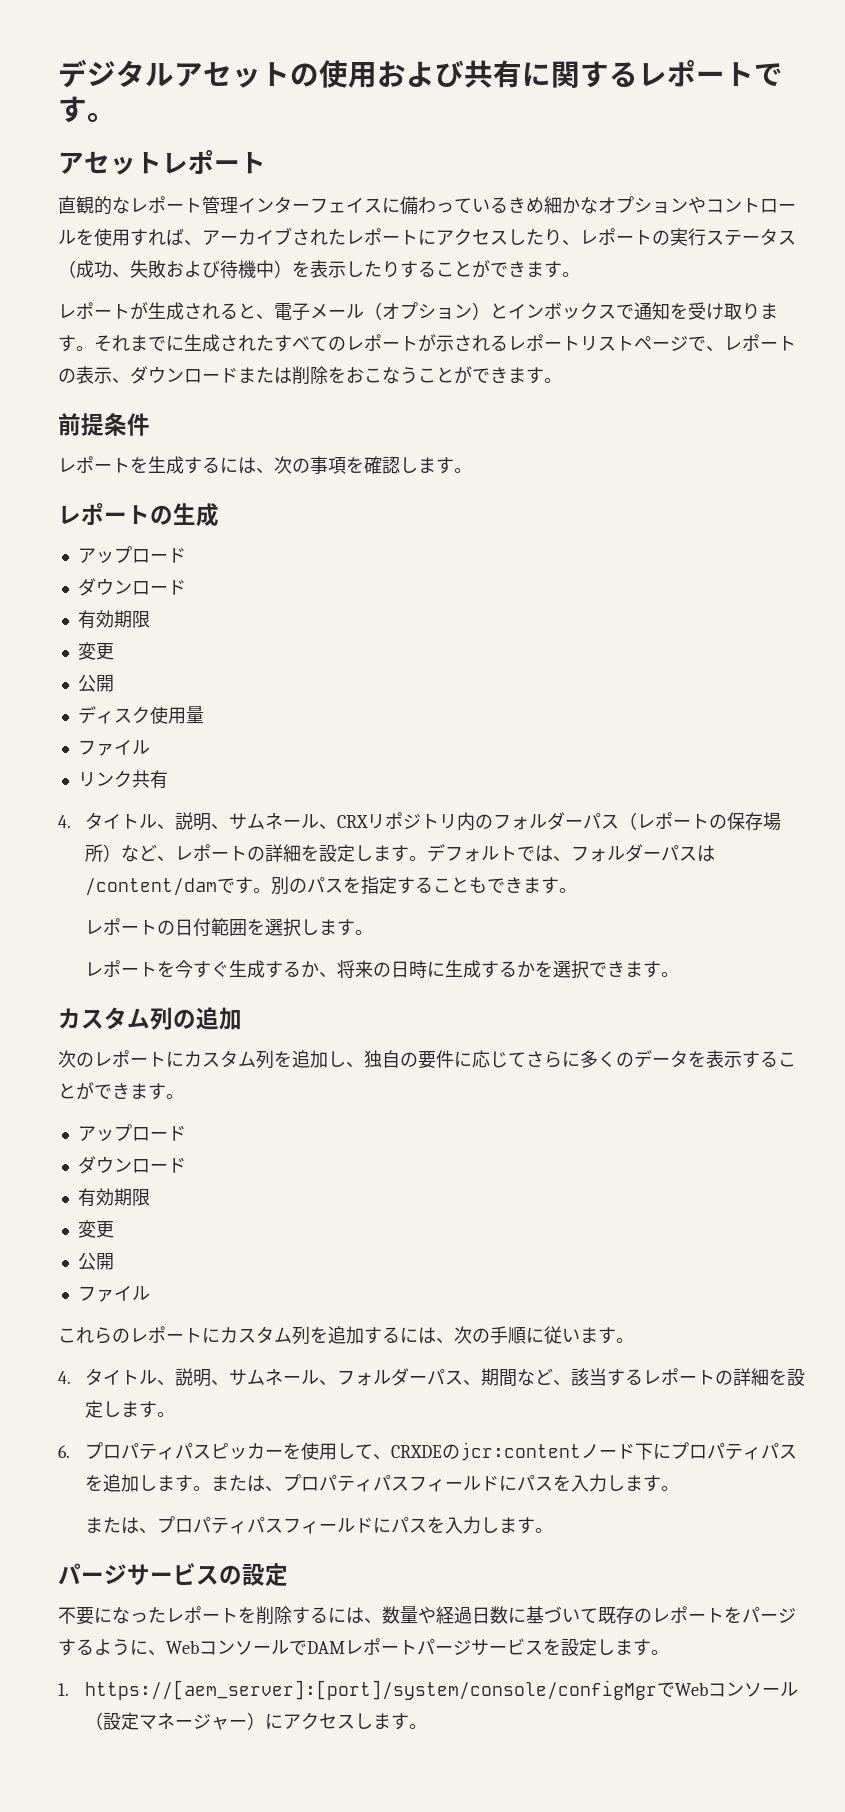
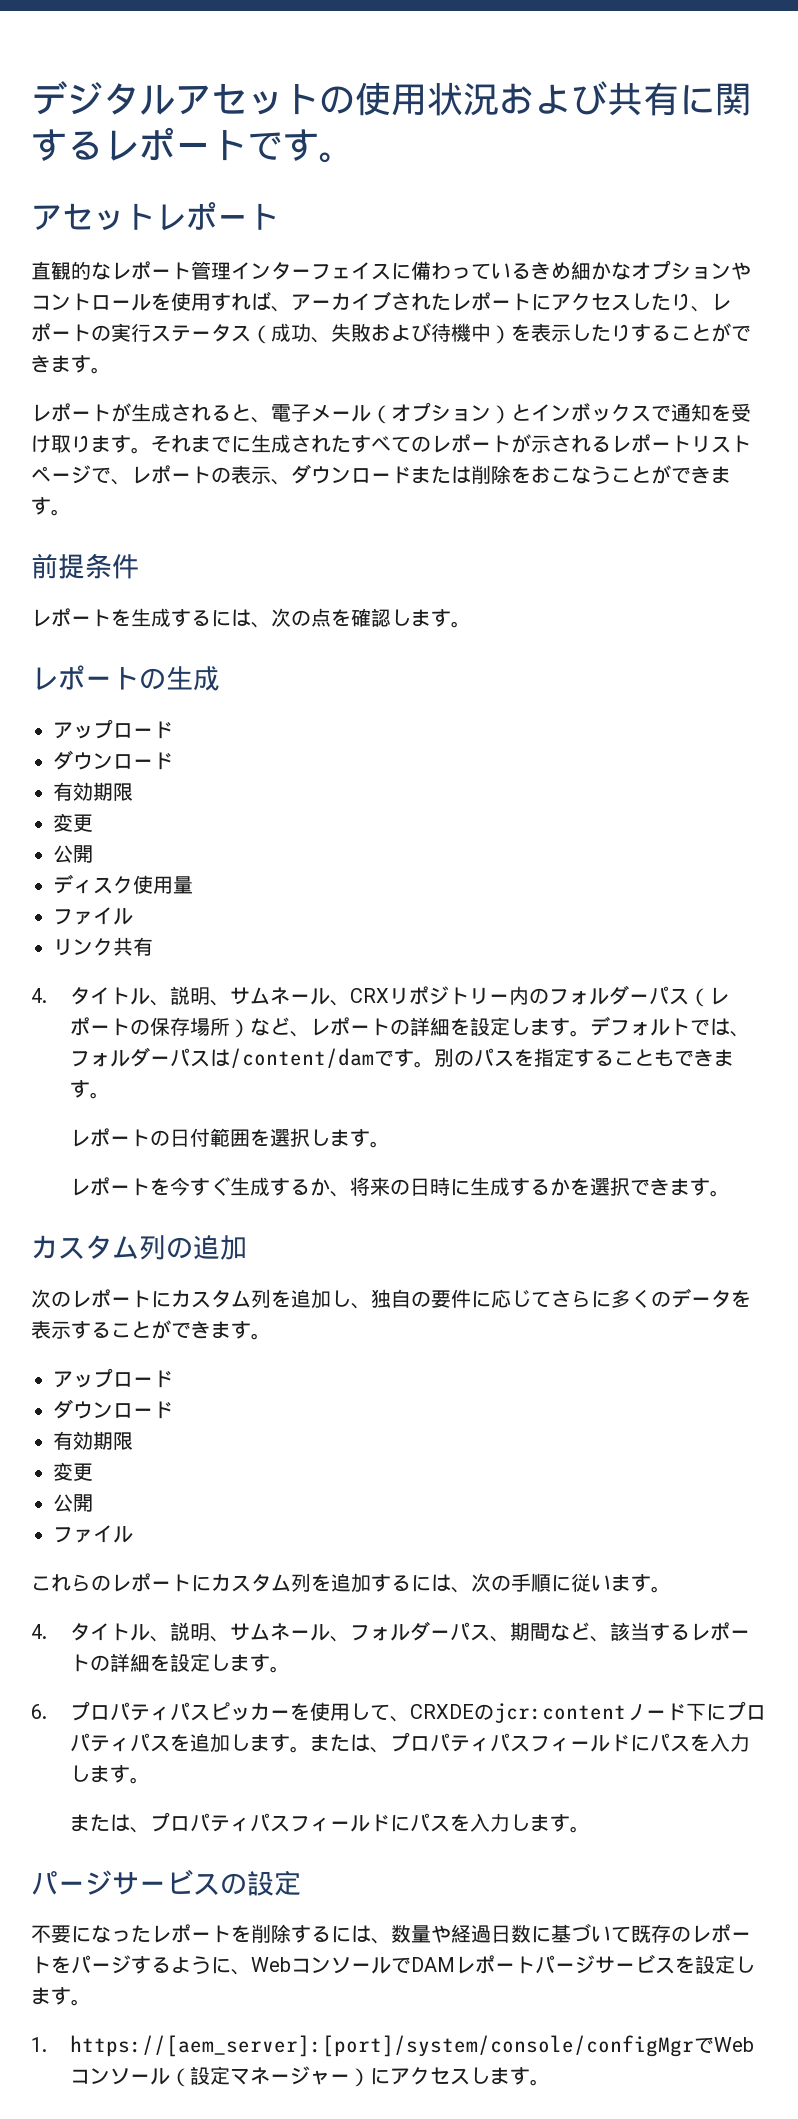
- デジタルアセットの使用および共有に関するレポートです。
+ デジタルアセットの使用状況および共有に関するレポートです。
- レポートを生成するには、次の事項を確認します。
+ レポートを生成するには、次の点を確認します。
- 4.タイトル、説明、サムネール、CRXリポジトリ内のフォルダーパス（レポートの保存場所）など、レポートの詳細を設定します。
+ 4.タイトル、説明、サムネール、CRXリポジトリー内のフォルダーパス（レポートの保存場所）など、レポートの詳細を設定します。

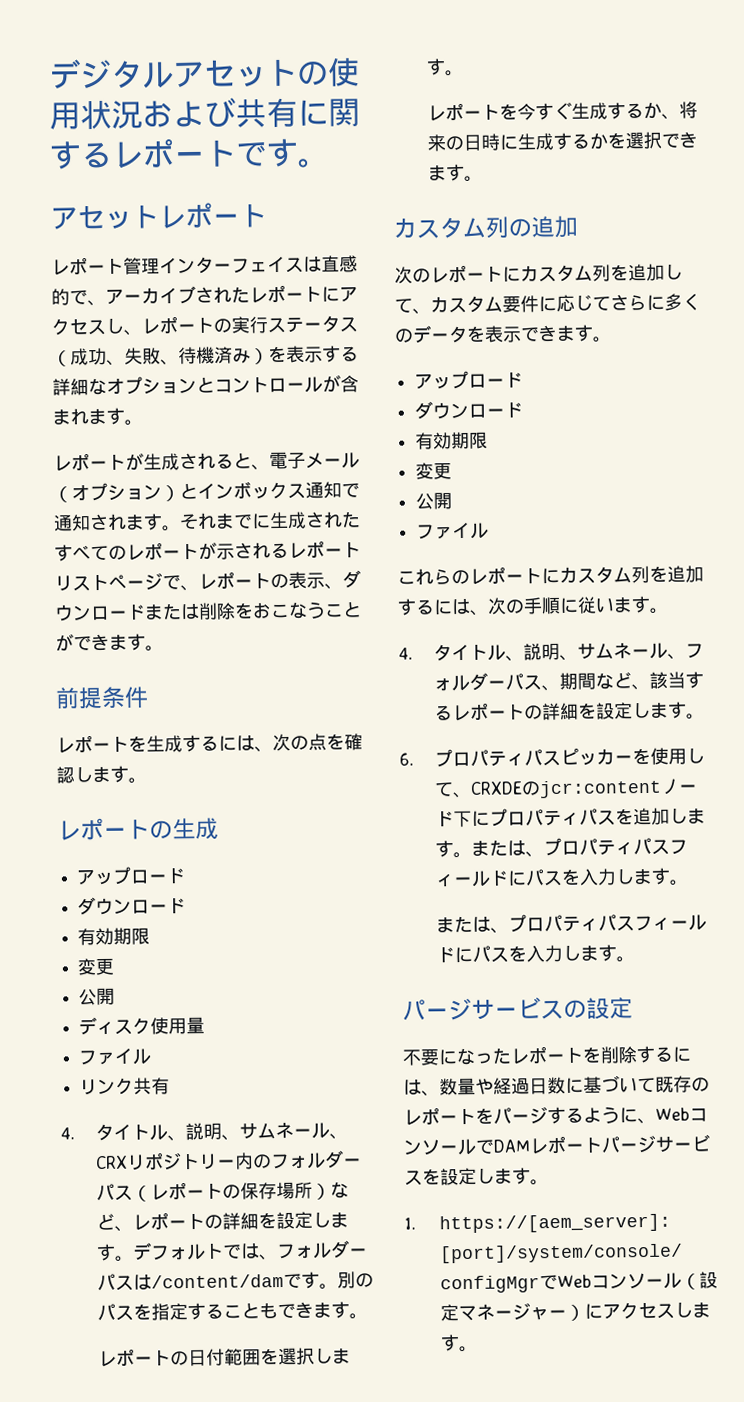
- 直観的なレポート管理インターフェイスに備わっているきめ細かなオプションやコントロールを使用すれば、アーカイブされたレポートにアクセスしたり、レポートの実行ステータス（成功、失敗および待機中）を表示したりすることができます。
+ レポート管理インターフェイスは直感的で、アーカイブされたレポートにアクセスし、レポートの実行ステータス（成功、失敗、待機済み）を表示する詳細なオプションとコントロールが含まれます。
- レポートが生成されると、電子メール（オプション）とインボックスで通知を受け取ります。
+ レポートが生成されると、電子メール（オプション）とインボックス通知で通知されます。
- 次のレポートにカスタム列を追加し、独自の要件に応じてさらに多くのデータを表示することができます。
+ 次のレポートにカスタム列を追加して、カスタム要件に応じてさらに多くのデータを表示できます。

